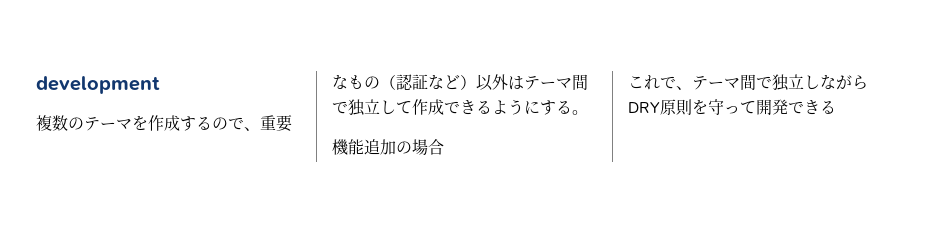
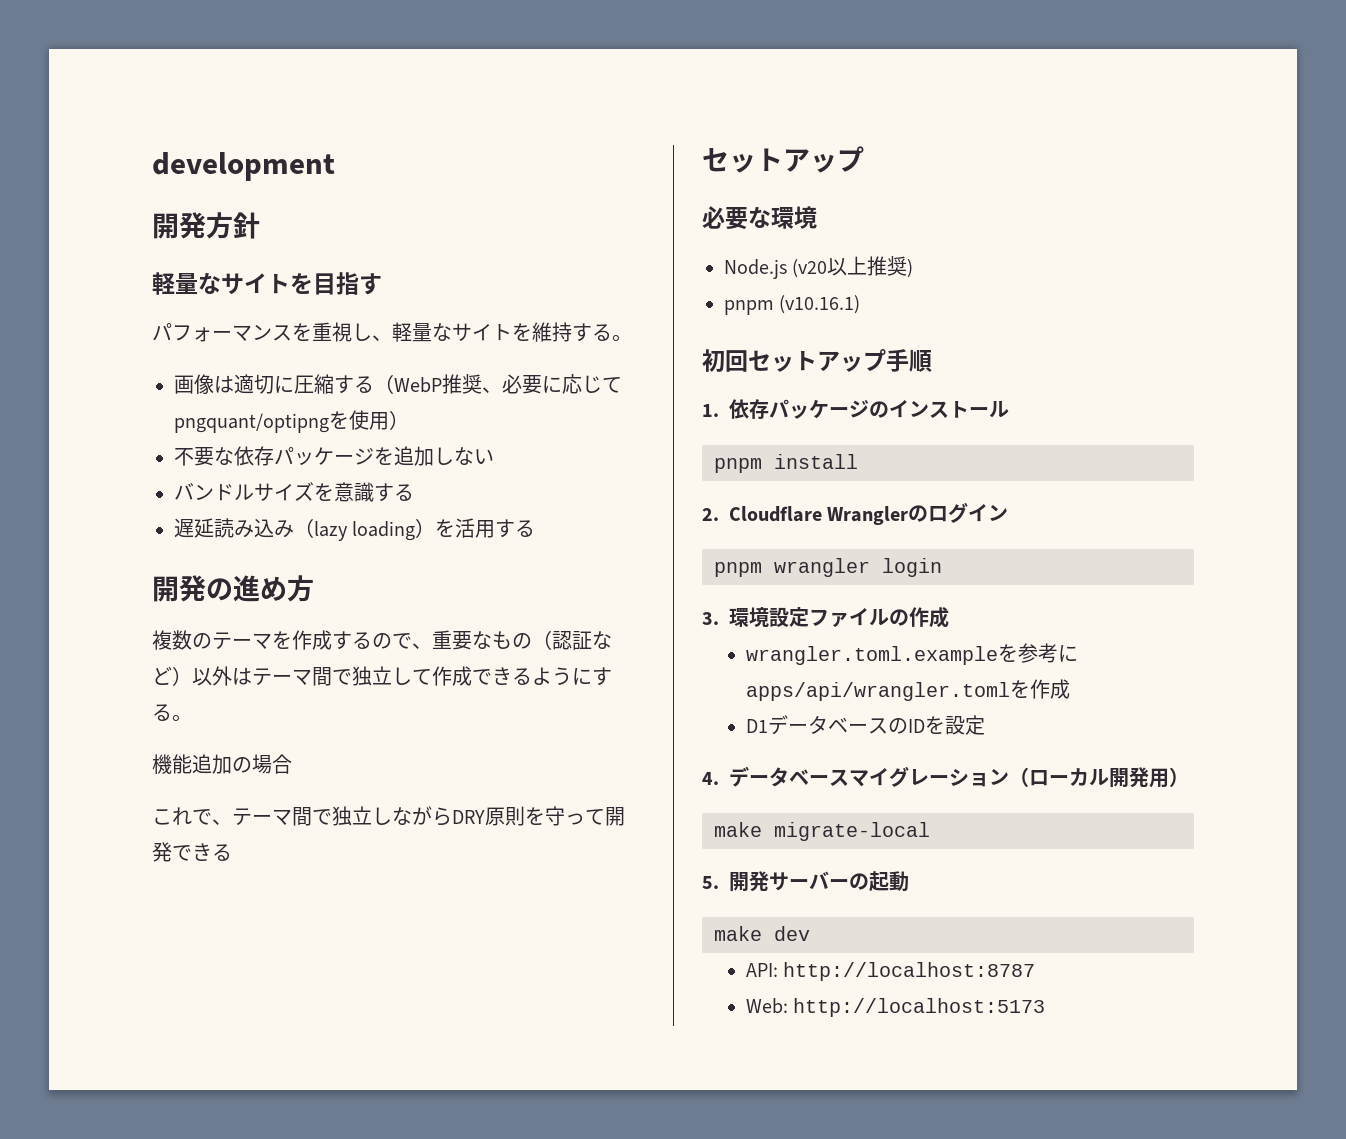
+ 開発方針
+ 軽量なサイトを目指す
+ パフォーマンスを重視し、軽量なサイトを維持する。
+ 画像は適切に圧縮する（WebP推奨、必要に応じてpngquant/optipngを使用）
+ 不要な依存パッケージを追加しない
+ バンドルサイズを意識する
+ 遅延読み込み（lazy loading）を活用する
+ 開発の進め方
  これで、テーマ間で独立しながらDRY原則を守って開発できる
+ セットアップ
+ 必要な環境
+ Node.js (v20以上推奨)
+ pnpm (v10.16.1)
+ 初回セットアップ手順
+ 1.依存パッケージのインストール
+ pnpm install
+ 2. Cloudflare Wranglerのログイン
+ pnpm wrangler login
+ 3.環境設定ファイルの作成
+ wrangler.toml.exampleを参考にapps/api/wrangler.tomlを作成
+ D1データベースのIDを設定
+ 4.データベースマイグレーション（ローカル開発用）
+ make migrate-local
+ 5.開発サーバーの起動
+ make dev
+ API: http://localhost:8787
+ Web: http://localhost:5173

